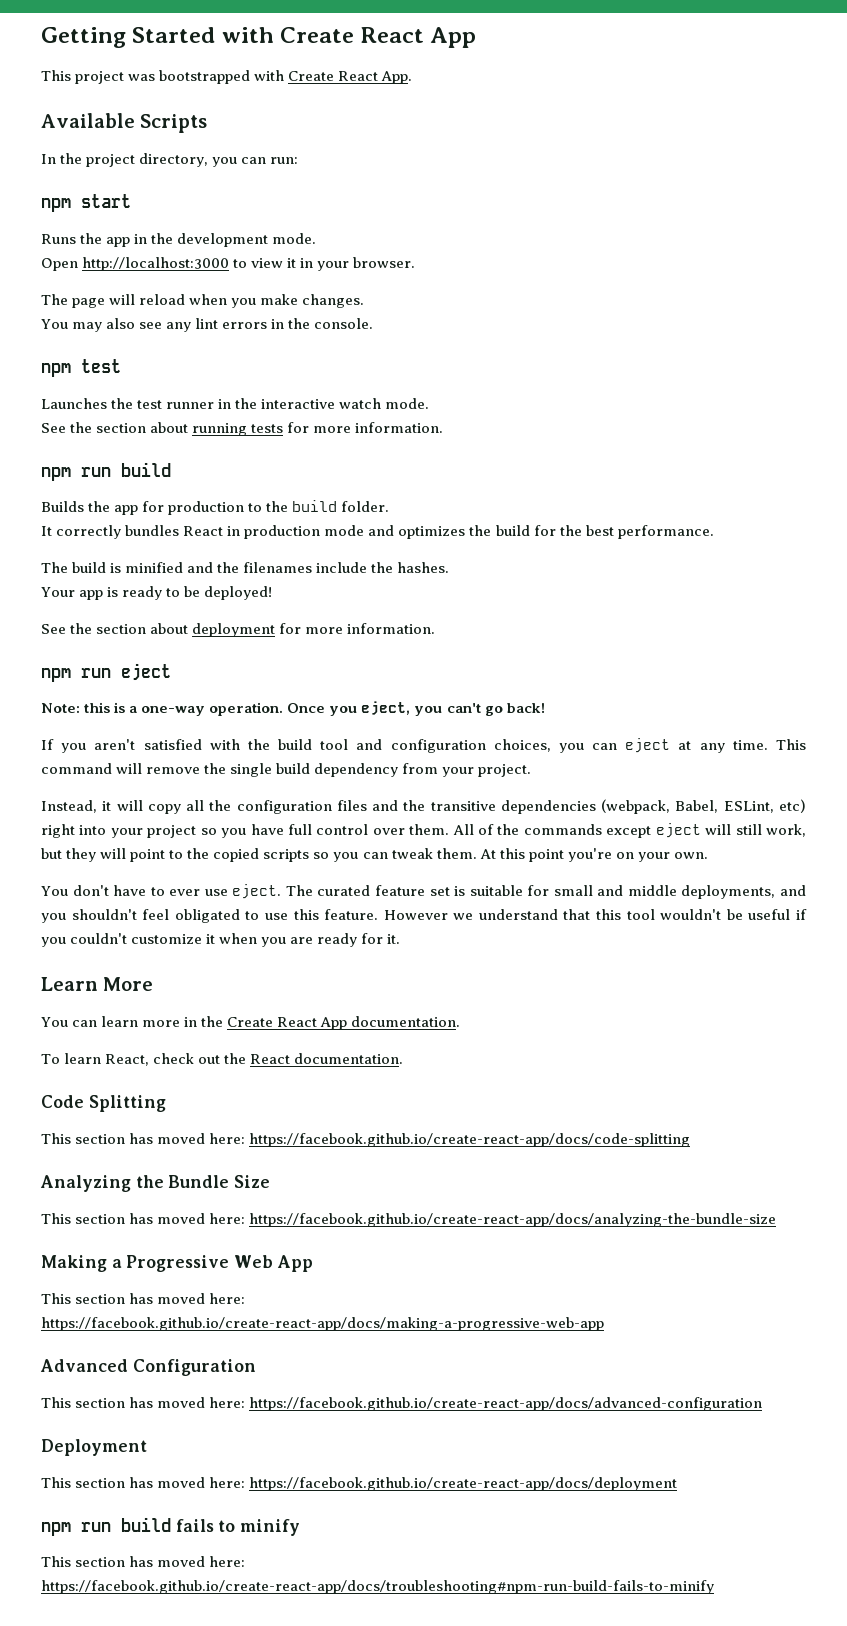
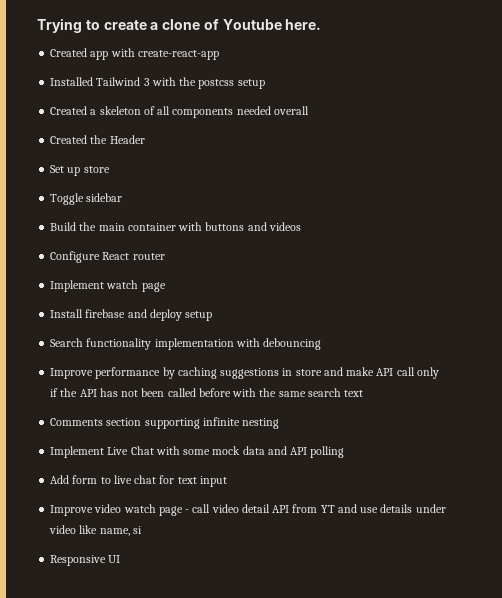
- Getting Started with Create React App
- This project was bootstrapped with Create React App.
- Available Scripts
- In the project directory, you can run:
- npm start
- Runs the app in the development mode.
- Open http://localhost:3000 to view it in your browser.
- The page will reload when you make changes.
- You may also see any lint errors in the console.
- npm test
- Launches the test runner in the interactive watch mode.
- See the section about running tests for more information.
- npm run build
- Builds the app for production to the build folder.
- It correctly bundles React in production mode and optimizes the build for the best performance.
- The build is minified and the filenames include the hashes.
- Your app is ready to be deployed!
- See the section about deployment for more information.
- npm run eject
- Note: this is a one-way operation. Once you eject, you can't go back!
- If you aren't satisfied with the build tool and configuration choices, you can eject at any time. This command will remove the single build dependency from your project.
- Instead, it will copy all the configuration files and the transitive dependencies (webpack, Babel, ESLint, etc) right into your project so you have full control over them. All of the commands except eject will still work, but they will point to the copied scripts so you can tweak them. At this point you're on your own.
- You don't have to ever use eject. The curated feature set is suitable for small and middle deployments, and you shouldn't feel obligated to use this feature. However we understand that this tool wouldn't be useful if you couldn't customize it when you are ready for it.
- Learn More
- You can learn more in the Create React App documentation.
- To learn React, check out the React documentation.
- Code Splitting
- This section has moved here: https://facebook.github.io/create-react-app/docs/code-splitting
- Analyzing the Bundle Size
- This section has moved here: https://facebook.github.io/create-react-app/docs/analyzing-the-bundle-size
- Making a Progressive Web App
- This section has moved here: https://facebook.github.io/create-react-app/docs/making-a-progressive-web-app
- Advanced Configuration
- This section has moved here: https://facebook.github.io/create-react-app/docs/advanced-configuration
- Deployment
- This section has moved here: https://facebook.github.io/create-react-app/docs/deployment
- npm run build fails to minify
- This section has moved here: https://facebook.github.io/create-react-app/docs/troubleshooting#npm-run-build-fails-to-minify
+ Trying to create a clone of Youtube here.
+ Created app with create-react-app
+ Installed Tailwind 3 with the postcss setup
+ Created a skeleton of all components needed overall
+ Created the Header
+ Set up store
+ Toggle sidebar
+ Build the main container with buttons and videos
+ Configure React router
+ Implement watch page
+ Install firebase and deploy setup
+ Search functionality implementation with debouncing
+ Improve performance by caching suggestions in store and make API call only if the API has not been called before with the same search text
+ Comments section supporting infinite nesting
+ Implement Live Chat with some mock data and API polling
+ Add form to live chat for text input
+ Improve video watch page - call video detail API from YT and use details under video like name, si
+ Responsive UI

